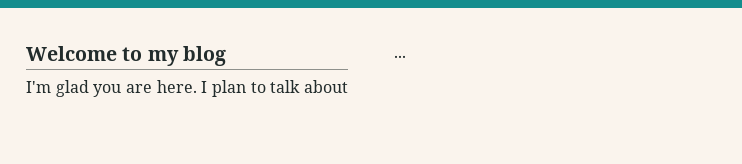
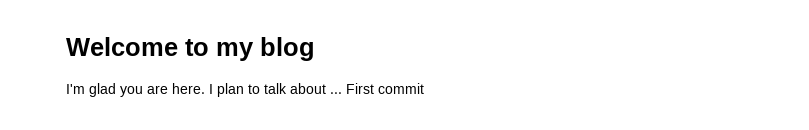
+ First commit

